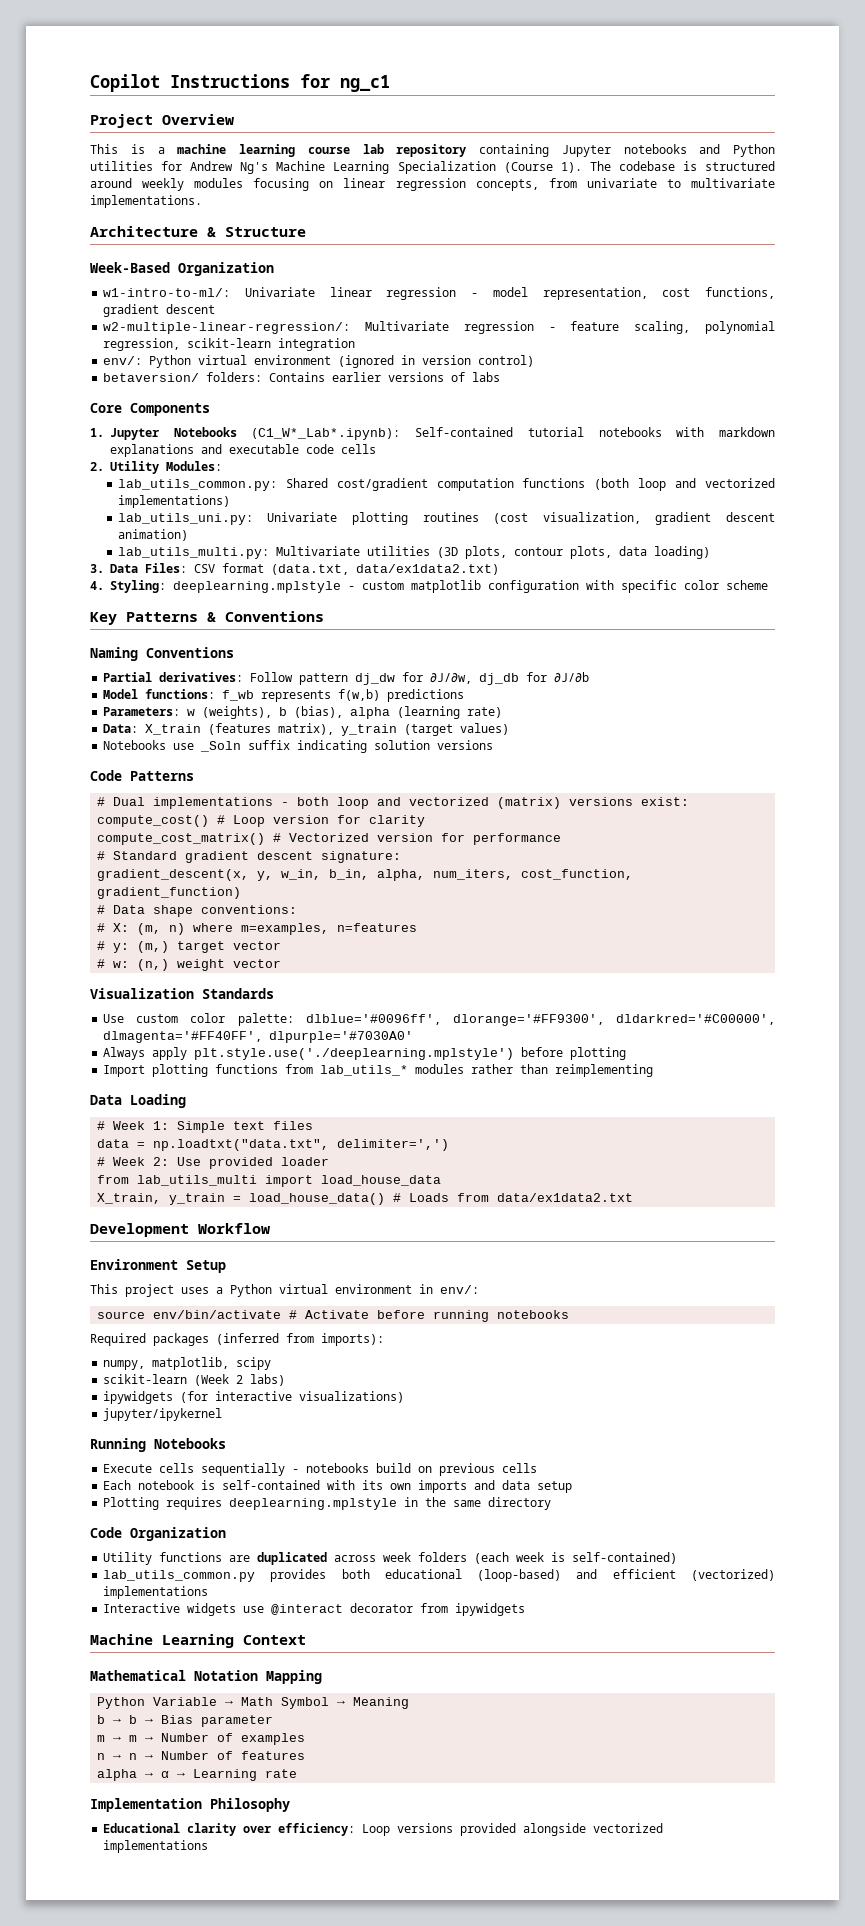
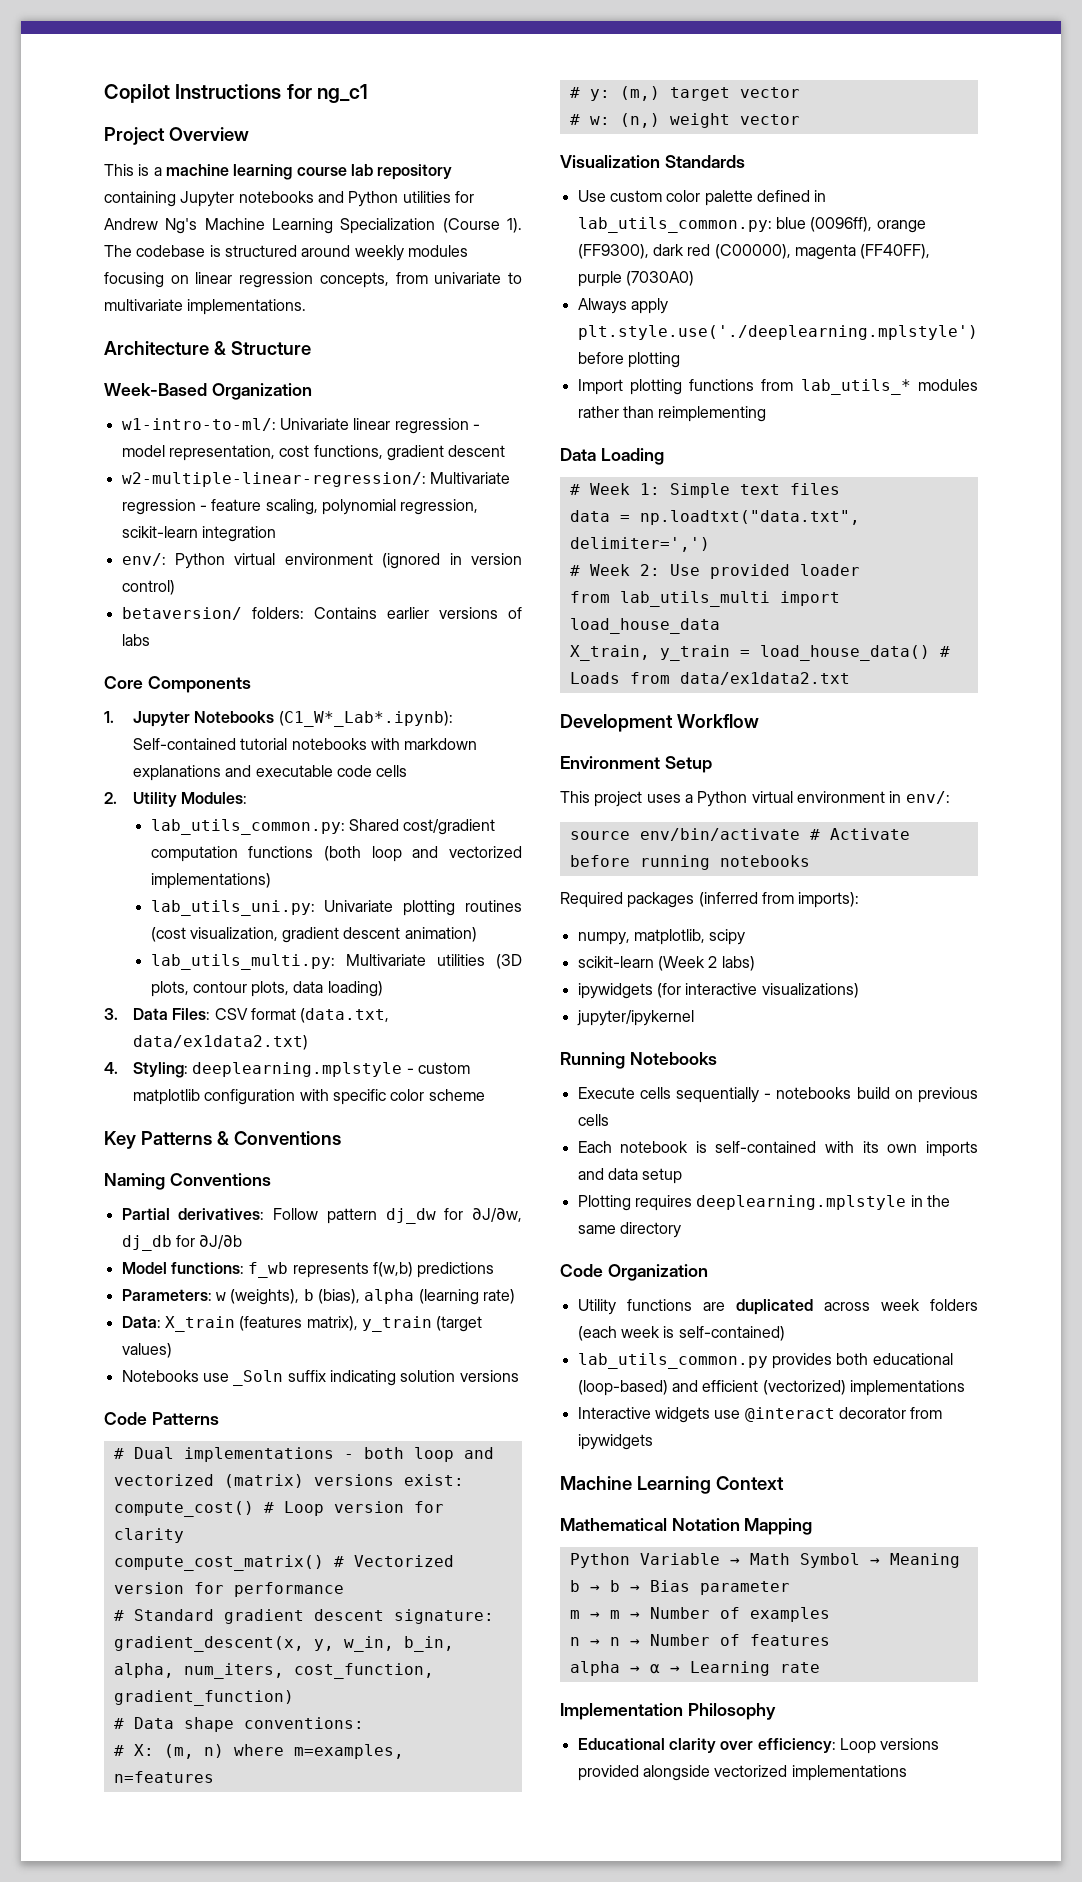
- Use custom color palette: dlblue='#0096ff', dlorange='#FF9300', dldarkred='#C00000', dlmagenta='#FF40FF', dlpurple='#7030A0'
+ Use custom color palette defined in lab_utils_common.py: blue (0096ff), orange (FF9300), dark red (C00000), magenta (FF40FF), purple (7030A0)

